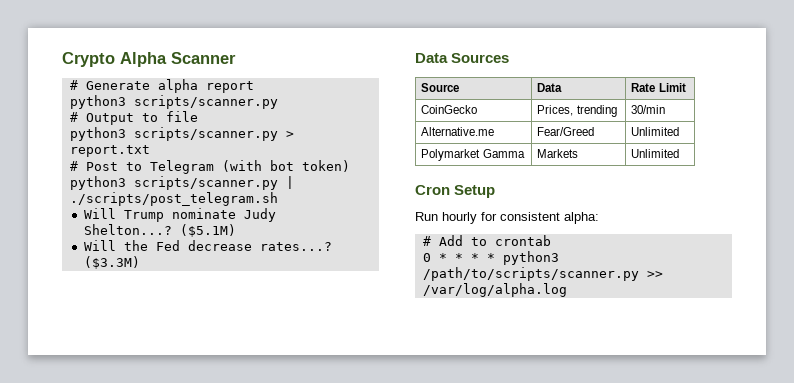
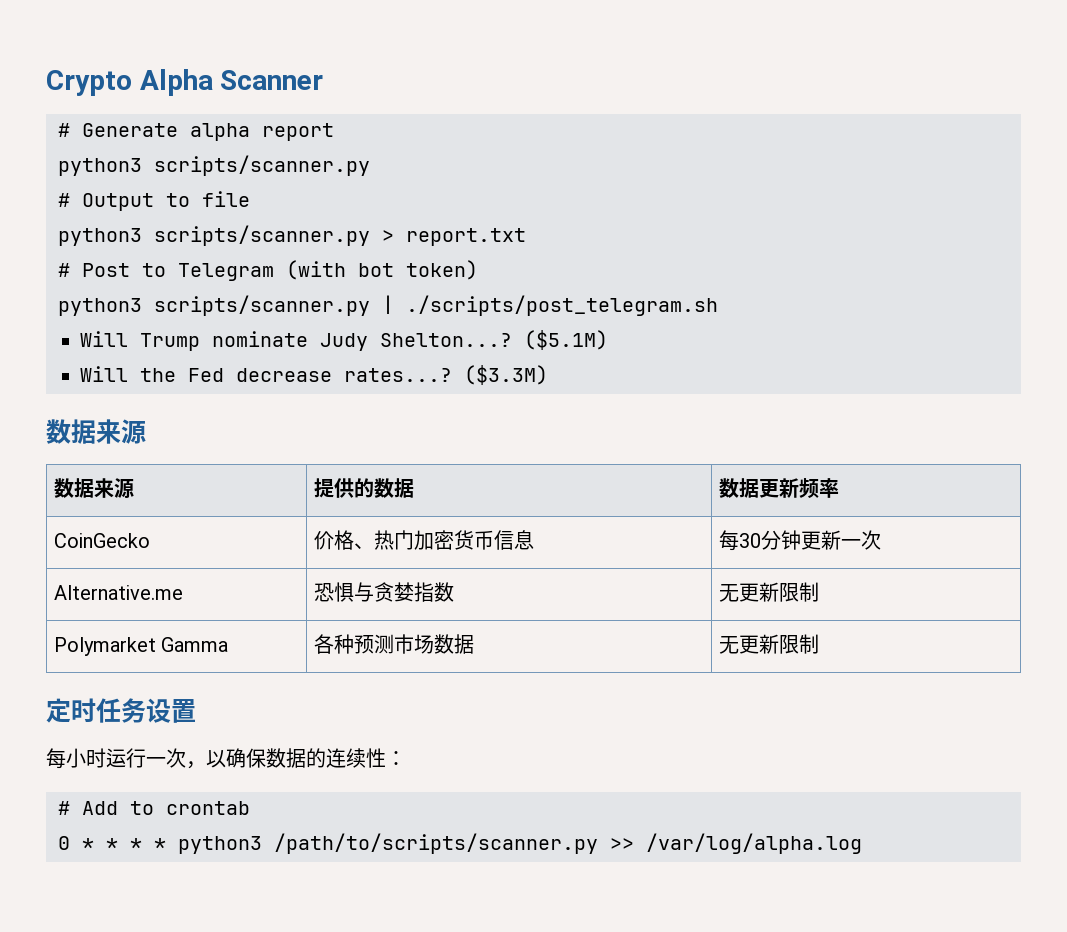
  ($3.3M)
- Data Sources
- Source | Data | Rate Limit
- CoinGecko | Prices, trending | 30/min
- Alternative.me | Fear/Greed | Unlimited
- Polymarket Gamma | Markets | Unlimited
- Cron Setup
- Run hourly for consistent alpha:
+ 数据来源
+ 数据来源 | 提供的数据 | 数据更新频率
+ CoinGecko | 价格、热门加密货币信息 | 每30分钟更新一次
+ Alternative.me | 恐惧与贪婪指数 | 无更新限制
+ Polymarket Gamma | 各种预测市场数据 | 无更新限制
+ 定时任务设置
+ 每小时运行一次，以确保数据的连续性：

